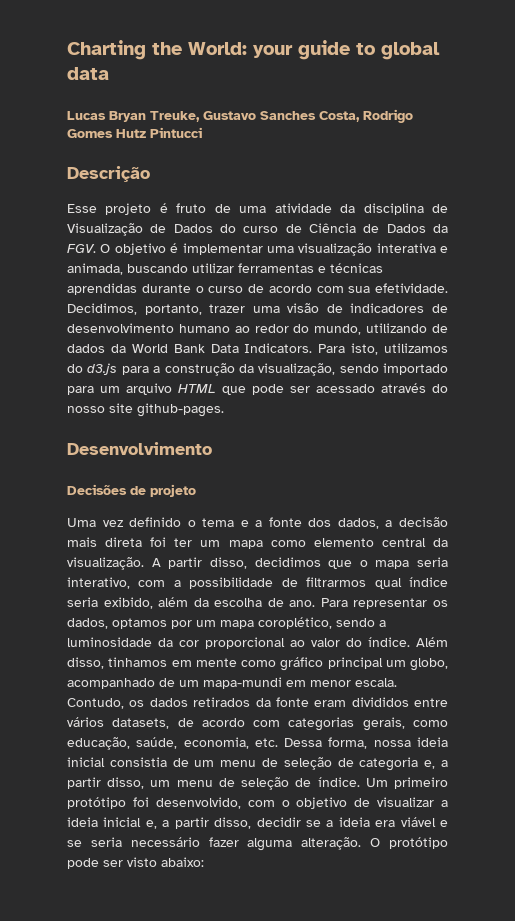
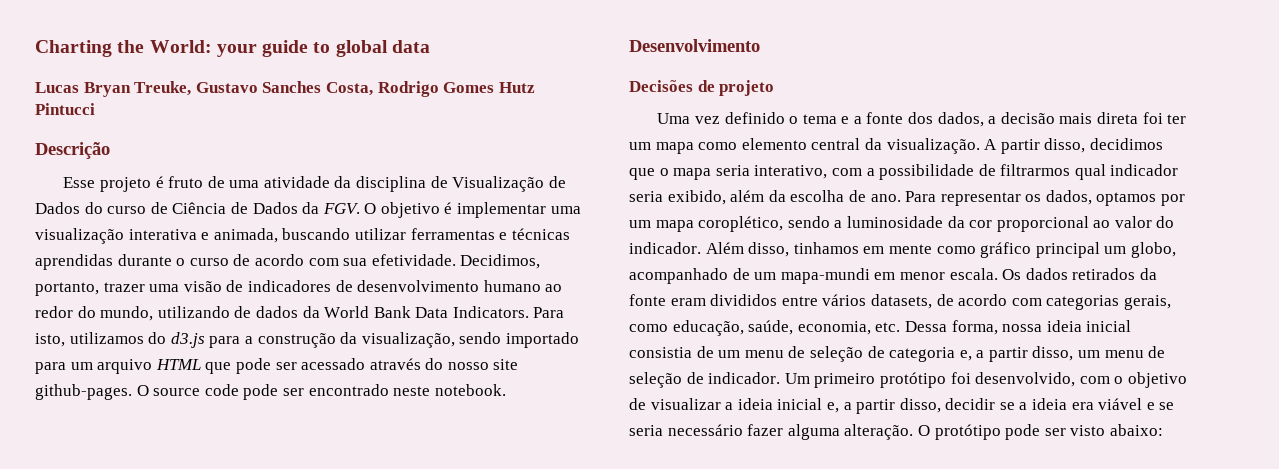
+ O source code pode ser encontrado neste notebook.
- A partir disso, decidimos que o mapa seria interativo, com a possibilidade de filtrarmos qual índice seria exibido, além da escolha de ano.
+ A partir disso, decidimos que o mapa seria interativo, com a possibilidade de filtrarmos qual indicador seria exibido, além da escolha de ano.
- Para representar os dados, optamos por um mapa coroplético, sendo a luminosidade da cor proporcional ao valor do índice.
+ Para representar os dados, optamos por um mapa coroplético, sendo a luminosidade da cor proporcional ao valor do indicador.
- Contudo, os dados retirados da fonte eram divididos entre vários datasets, de acordo com categorias gerais, como educação, saúde, economia, etc. Dessa forma, nossa ideia inicial consistia de um menu de seleção de categoria e, a partir disso, um menu de seleção de índice.
+ Os dados retirados da fonte eram divididos entre vários datasets, de acordo com categorias gerais, como educação, saúde, economia, etc. Dessa forma, nossa ideia inicial consistia de um menu de seleção de categoria e, a partir disso, um menu de seleção de indicador.

